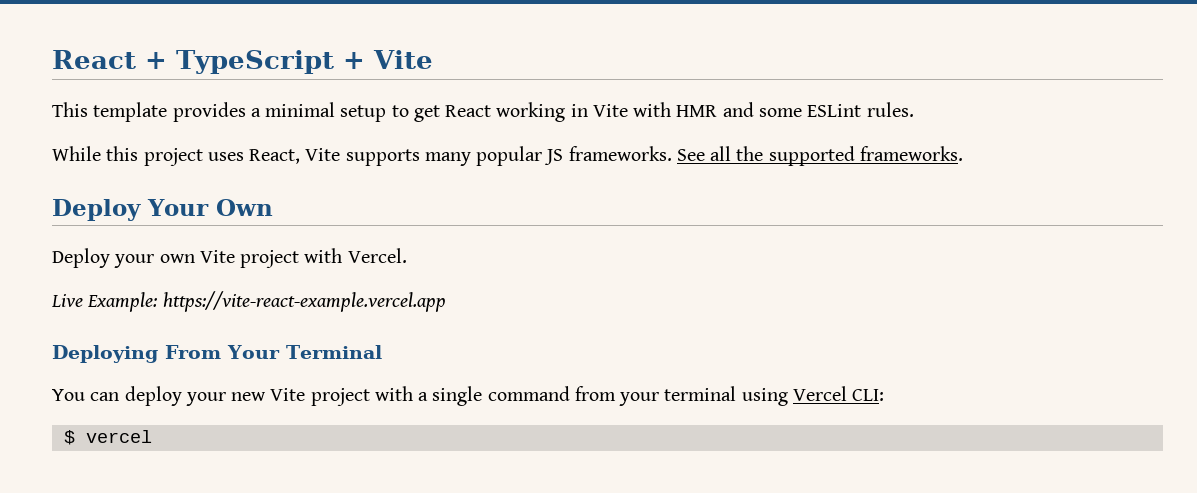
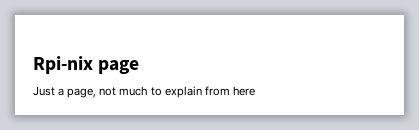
- React + TypeScript + Vite
- This template provides a minimal setup to get React working in Vite with HMR and some ESLint rules.
- While this project uses React, Vite supports many popular JS frameworks. See all the supported frameworks.
- Deploy Your Own
- Deploy your own Vite project with Vercel.
- Live Example: https://vite-react-example.vercel.app
- Deploying From Your Terminal
- You can deploy your new Vite project with a single command from your terminal using Vercel CLI:
- $ vercel
+ Rpi-nix page
+ Just a page, not much to explain from here

